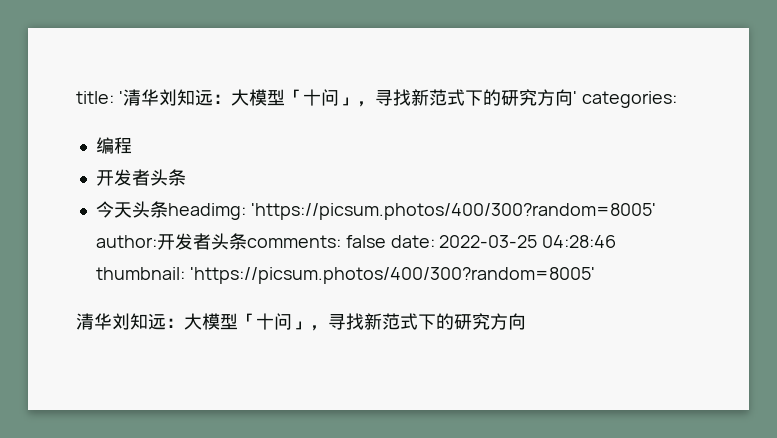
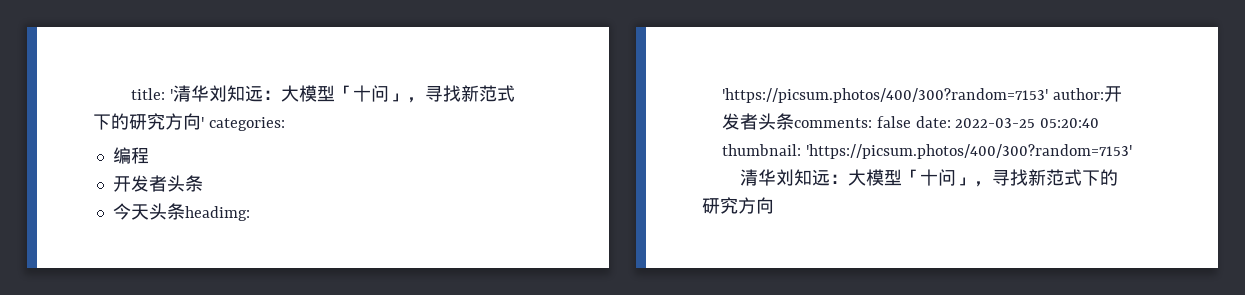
- 今天头条headimg: 'https://picsum.photos/400/300?random=8005' author:开发者头条comments: false date: 2022-03-25 04:28:46 thumbnail: 'https://picsum.photos/400/300?random=8005'
+ 今天头条headimg: 'https://picsum.photos/400/300?random=7153' author:开发者头条comments: false date: 2022-03-25 05:20:40 thumbnail: 'https://picsum.photos/400/300?random=7153'

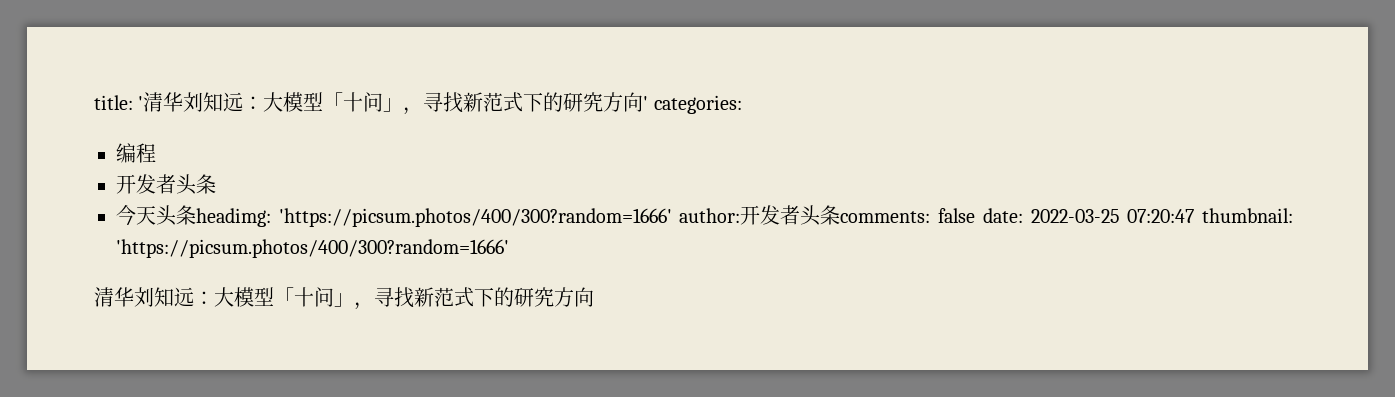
- 今天头条headimg: 'https://picsum.photos/400/300?random=7153' author:开发者头条comments: false date: 2022-03-25 05:20:40 thumbnail: 'https://picsum.photos/400/300?random=7153'
+ 今天头条headimg: 'https://picsum.photos/400/300?random=1666' author:开发者头条comments: false date: 2022-03-25 07:20:47 thumbnail: 'https://picsum.photos/400/300?random=1666'

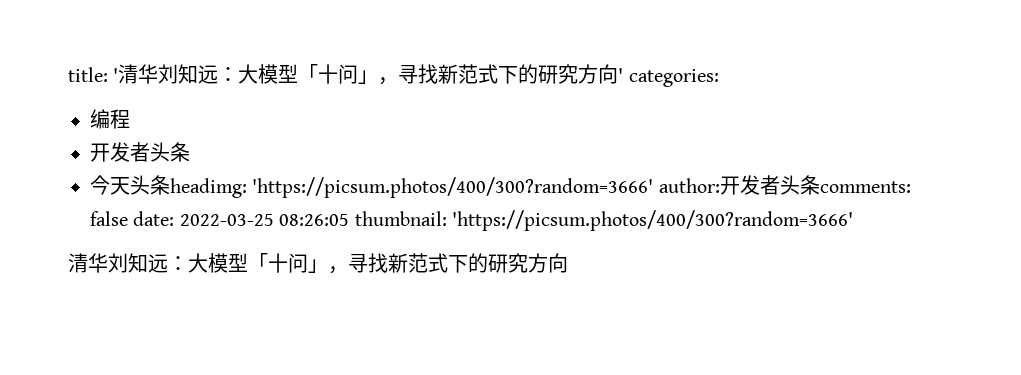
- 今天头条headimg: 'https://picsum.photos/400/300?random=1666' author:开发者头条comments: false date: 2022-03-25 07:20:47 thumbnail: 'https://picsum.photos/400/300?random=1666'
+ 今天头条headimg: 'https://picsum.photos/400/300?random=3666' author:开发者头条comments: false date: 2022-03-25 08:26:05 thumbnail: 'https://picsum.photos/400/300?random=3666'

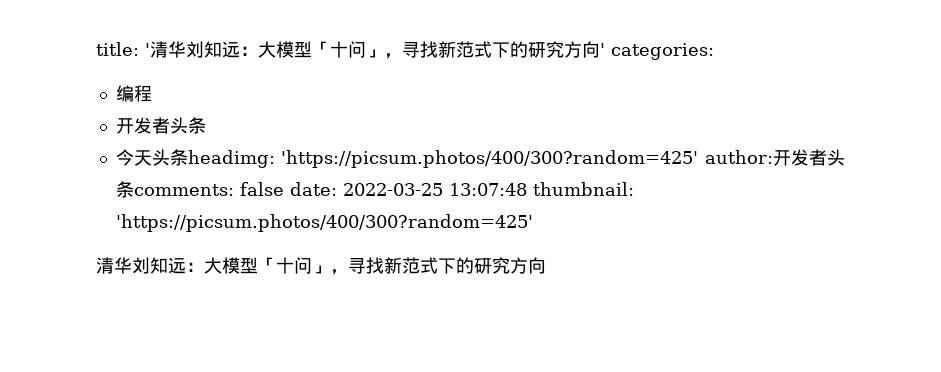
- 今天头条headimg: 'https://picsum.photos/400/300?random=3666' author:开发者头条comments: false date: 2022-03-25 08:26:05 thumbnail: 'https://picsum.photos/400/300?random=3666'
+ 今天头条headimg: 'https://picsum.photos/400/300?random=425' author:开发者头条comments: false date: 2022-03-25 13:07:48 thumbnail: 'https://picsum.photos/400/300?random=425'

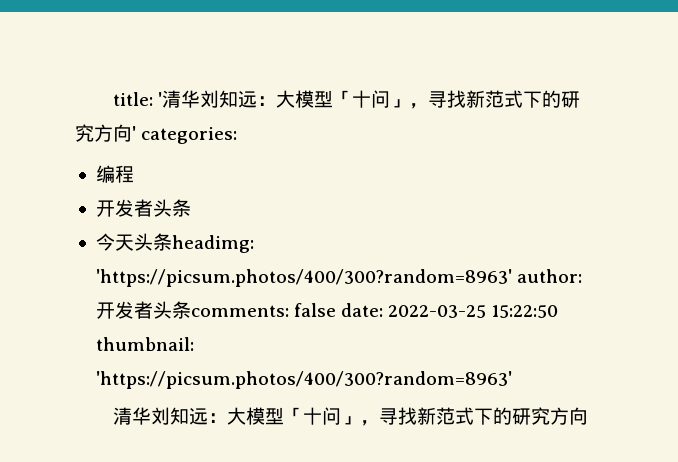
- 今天头条headimg: 'https://picsum.photos/400/300?random=425' author:开发者头条comments: false date: 2022-03-25 13:07:48 thumbnail: 'https://picsum.photos/400/300?random=425'
+ 今天头条headimg: 'https://picsum.photos/400/300?random=8963' author:开发者头条comments: false date: 2022-03-25 15:22:50 thumbnail: 'https://picsum.photos/400/300?random=8963'

